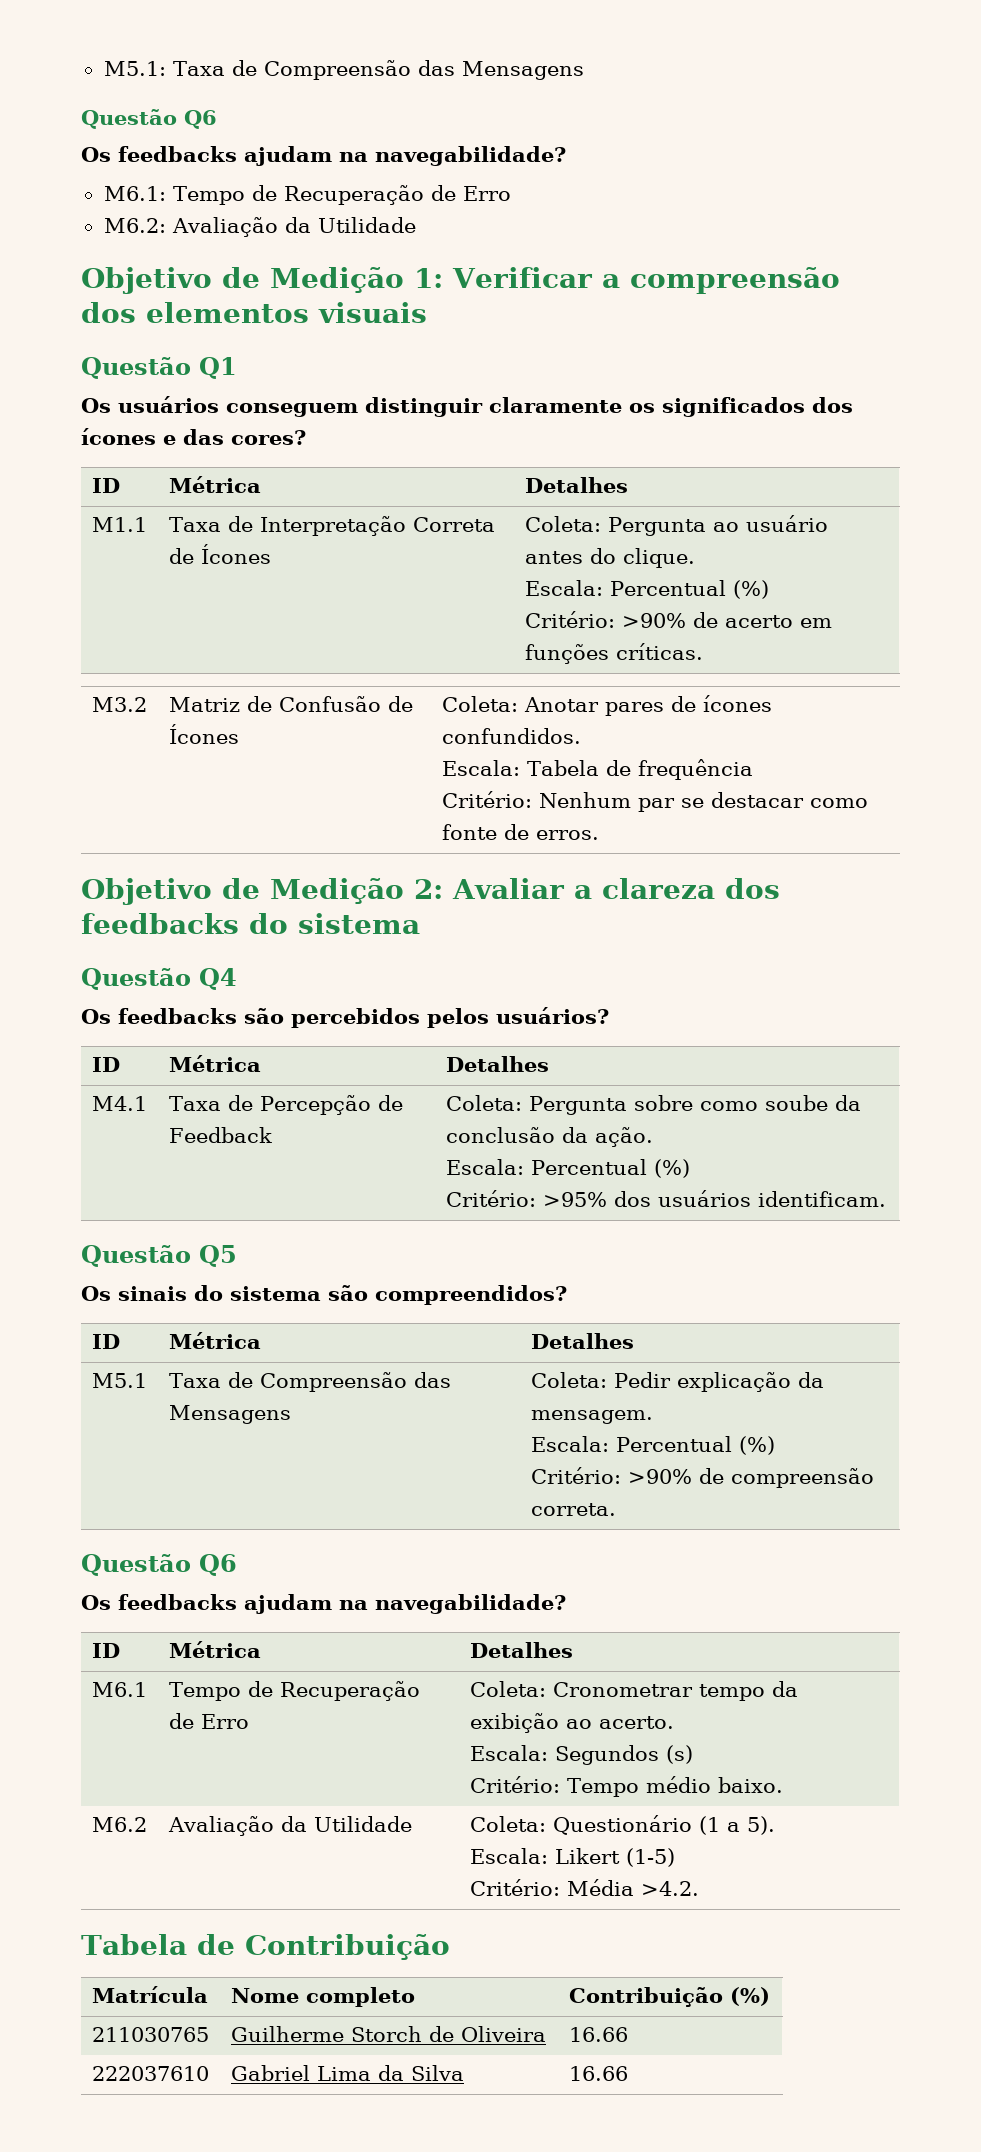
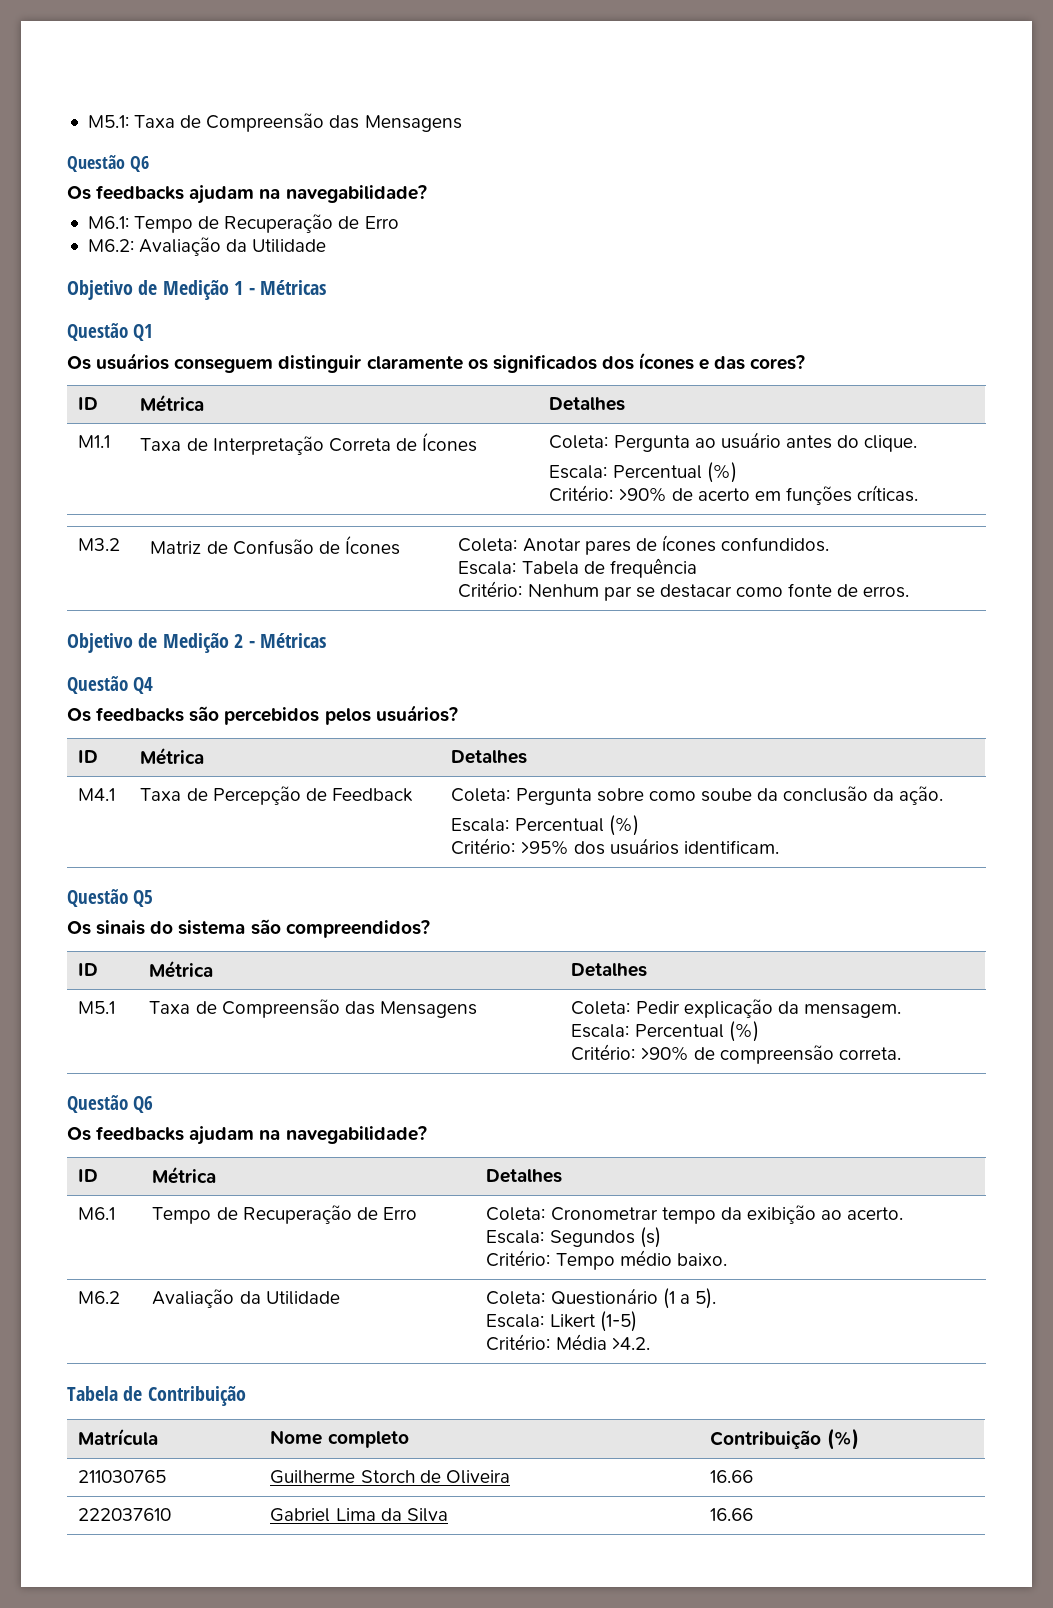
- Objetivo de Medição 1: Verificar a compreensão dos elementos visuais
+ Objetivo de Medição 1 - Métricas
- Objetivo de Medição 2: Avaliar a clareza dos feedbacks do sistema
+ Objetivo de Medição 2 - Métricas

